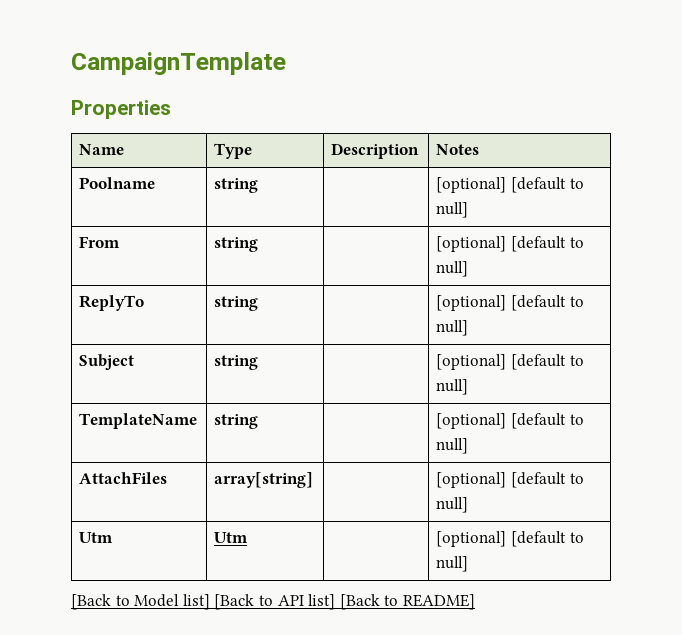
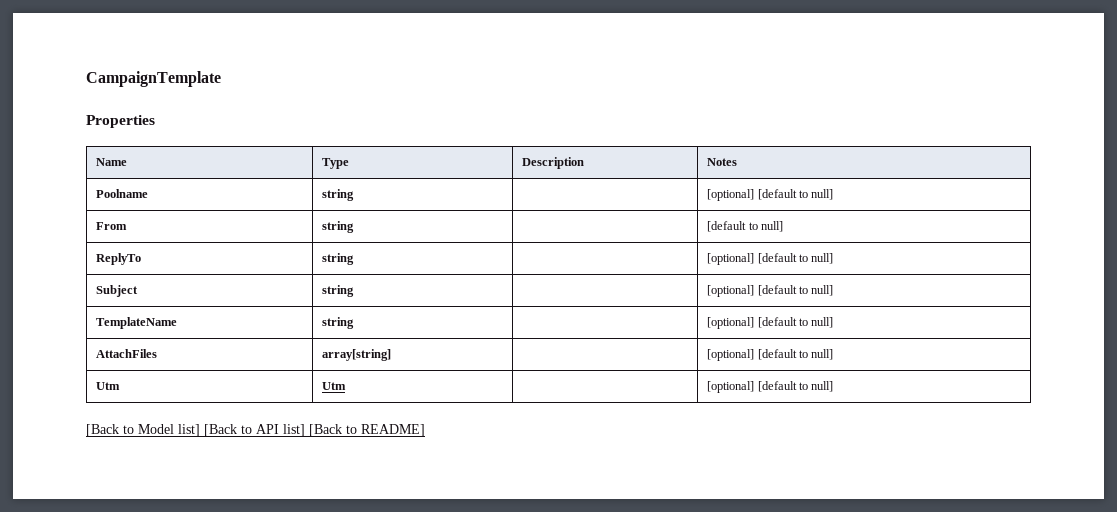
- From | string | | [optional] [default to null]
+ From | string | | [default to null]

